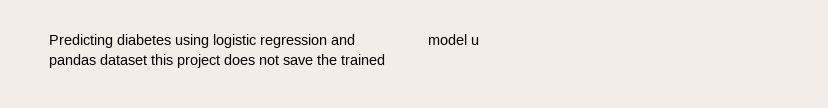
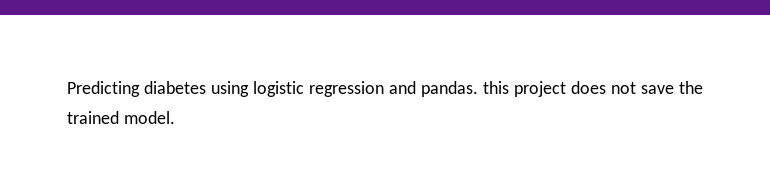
- Predicting diabetes using logistic regression and pandas dataset this project does not save the trained model u
+ Predicting diabetes using logistic regression and pandas. this project does not save the trained model.

